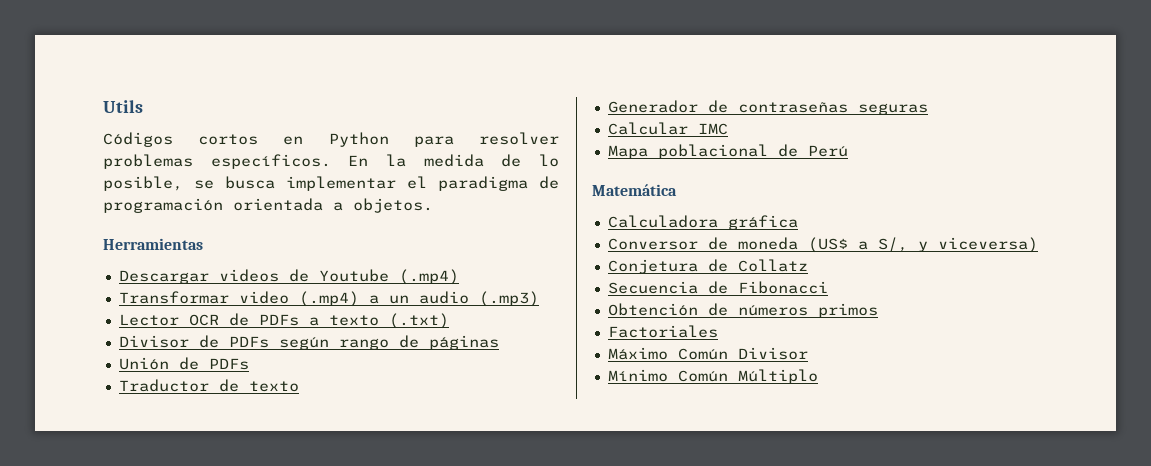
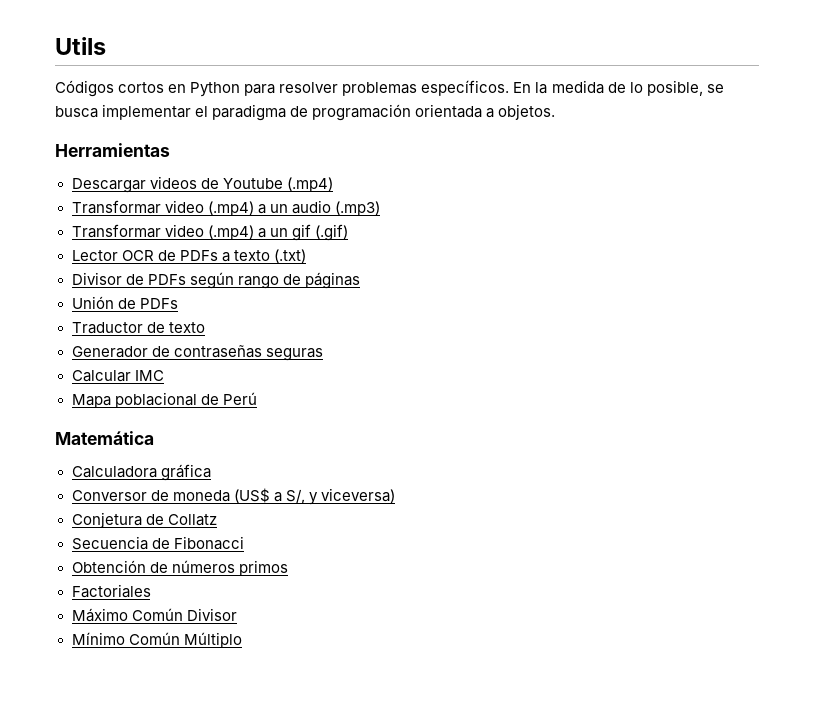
+ Transformar video (.mp4) a un gif (.gif)

